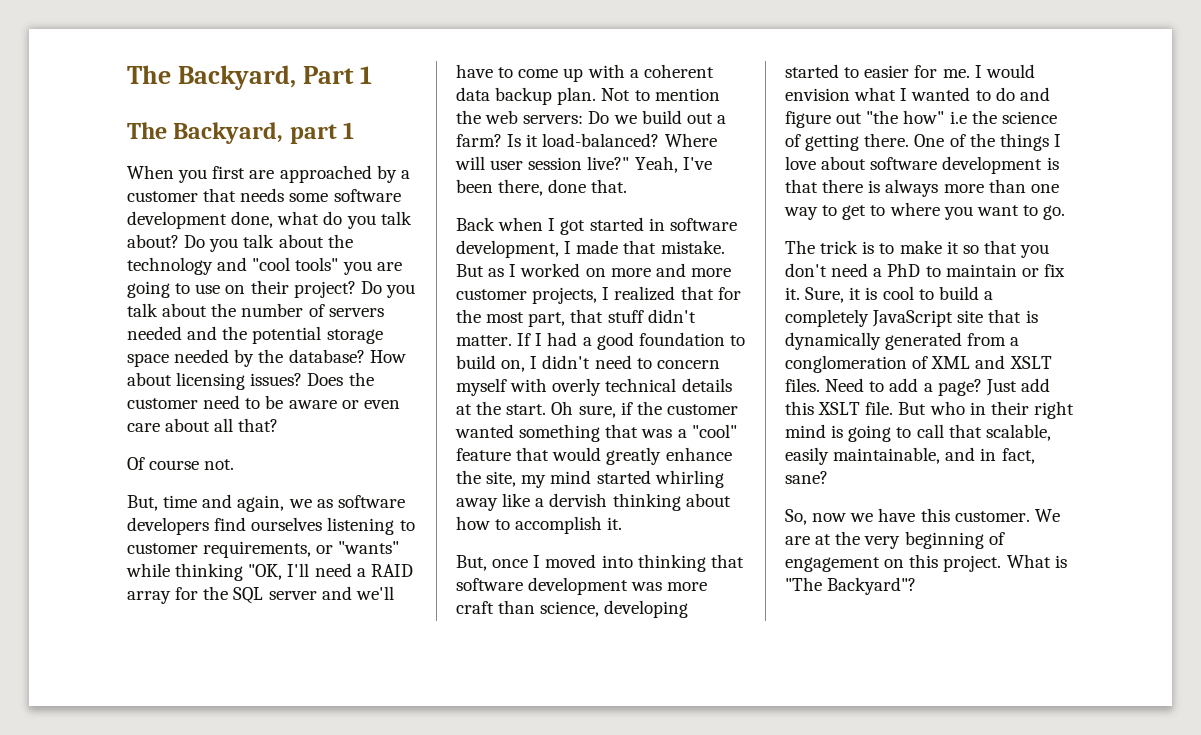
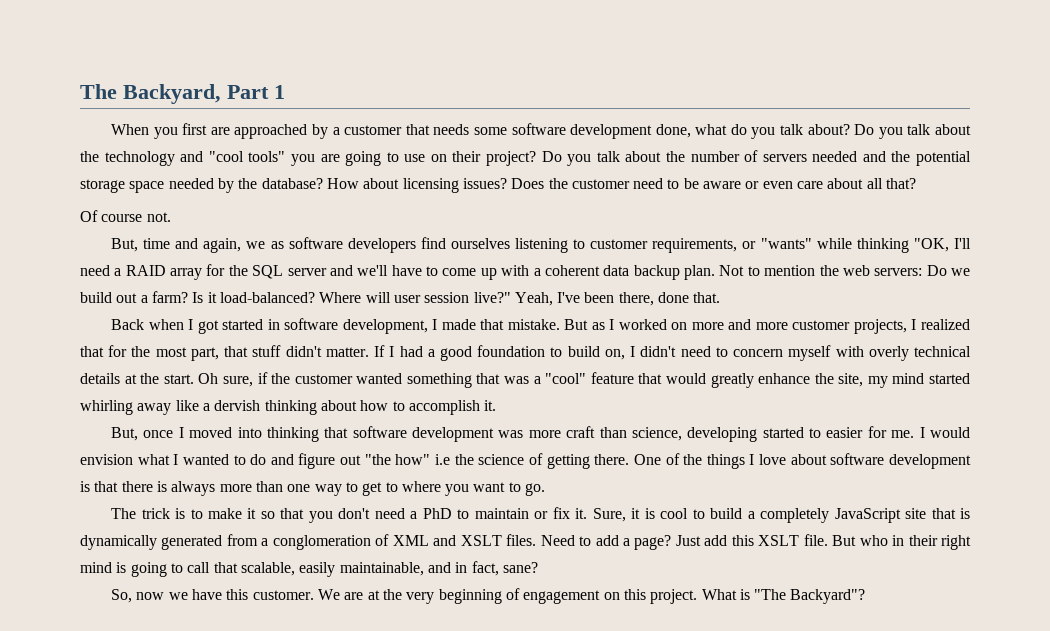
- The Backyard, part 1

